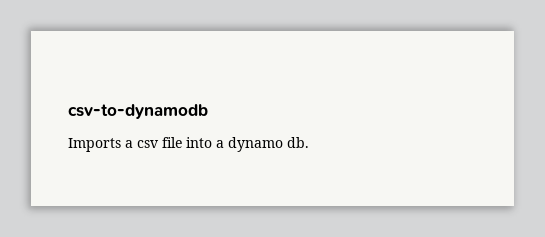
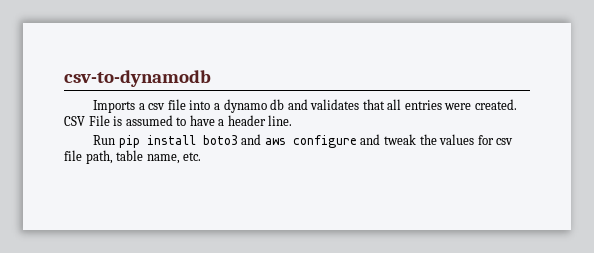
- Imports a csv file into a dynamo db.
+ Imports a csv file into a dynamo db and validates that all entries were created. CSV File is assumed to have a header line.
+ Run pip install boto3 and aws configure and tweak the values for csv file path, table name, etc.

